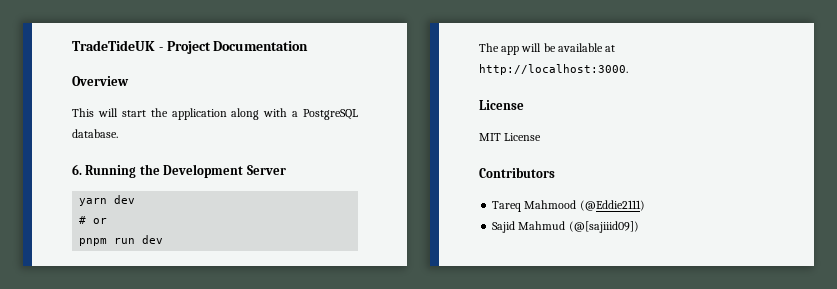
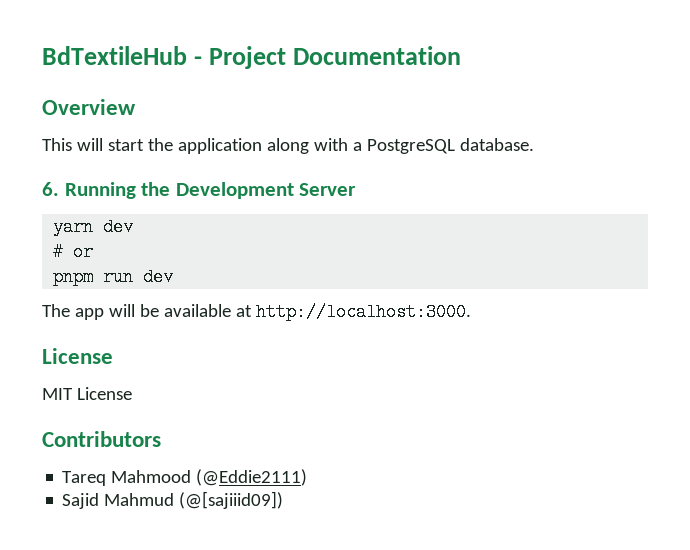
- TradeTideUK - Project Documentation
+ BdTextileHub - Project Documentation

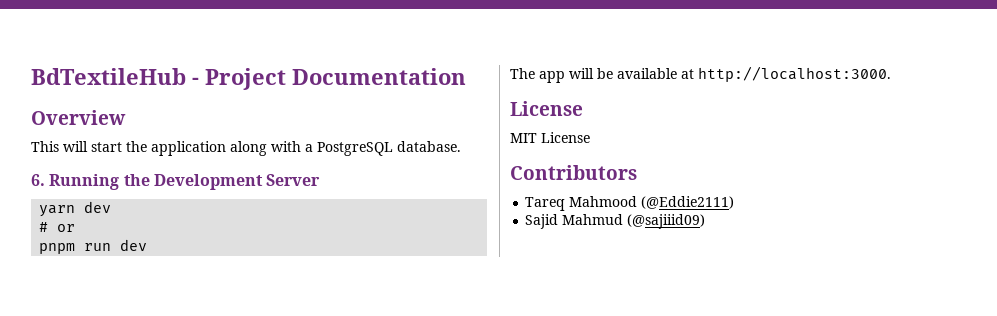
- Sajid Mahmud (@[sajiiid09])
+ Sajid Mahmud (@sajiiid09)

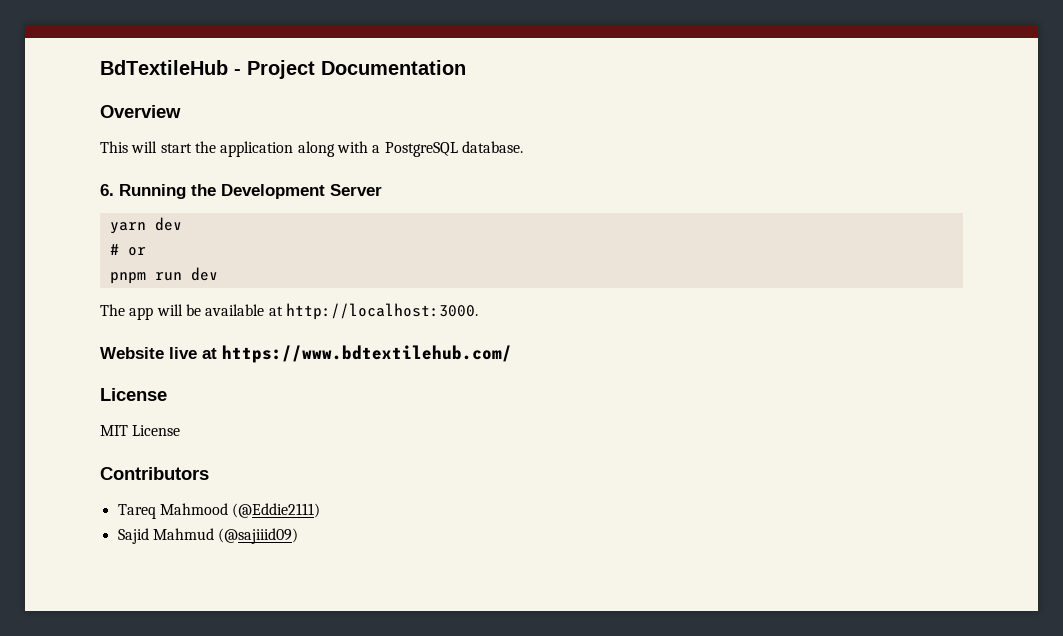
+ Website live at https://www.bdtextilehub.com/

